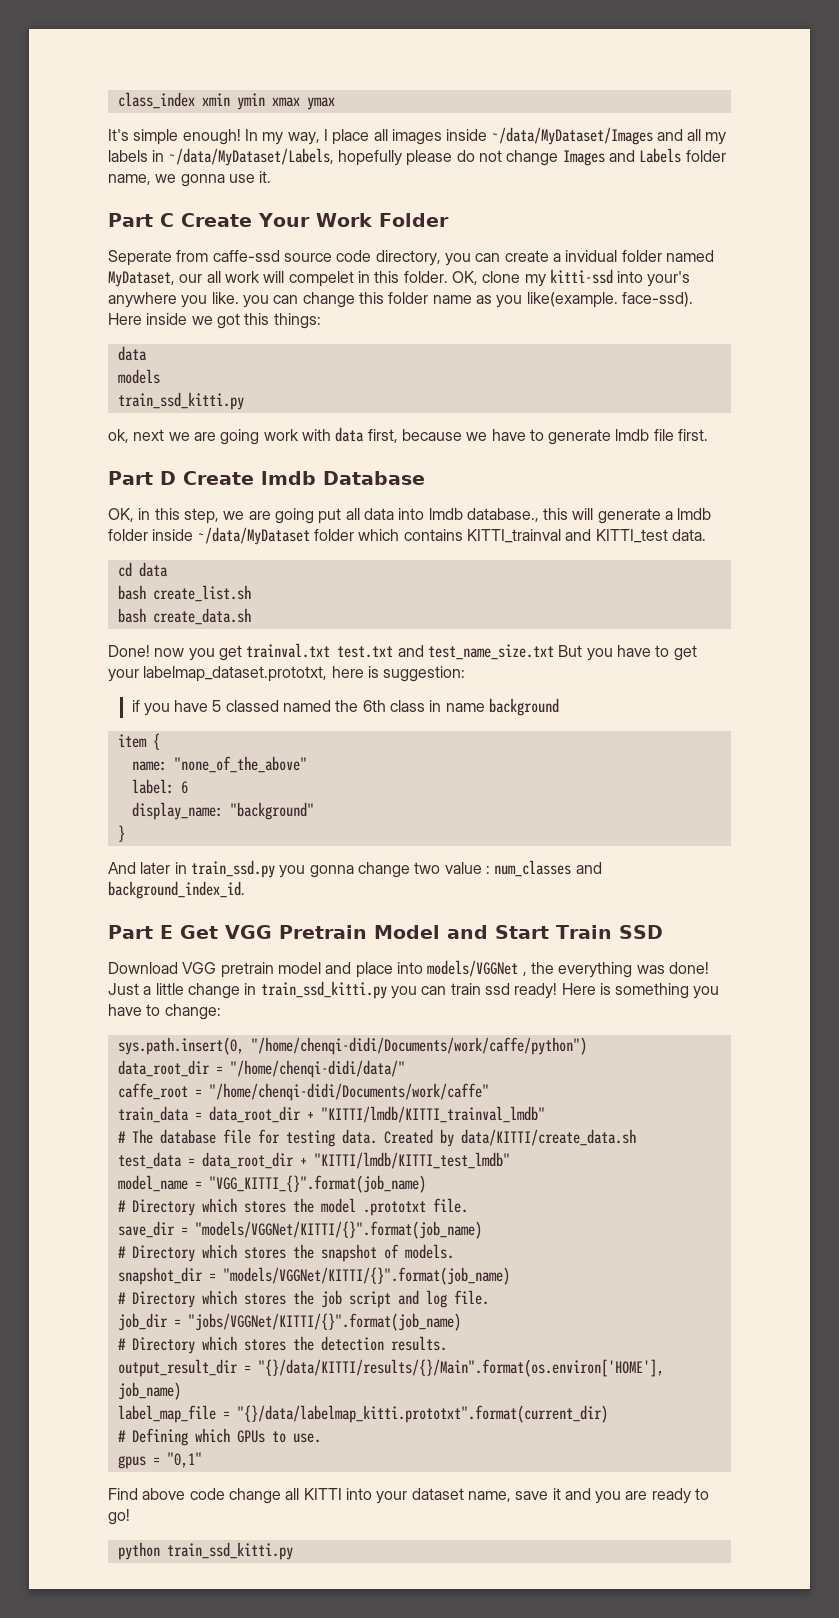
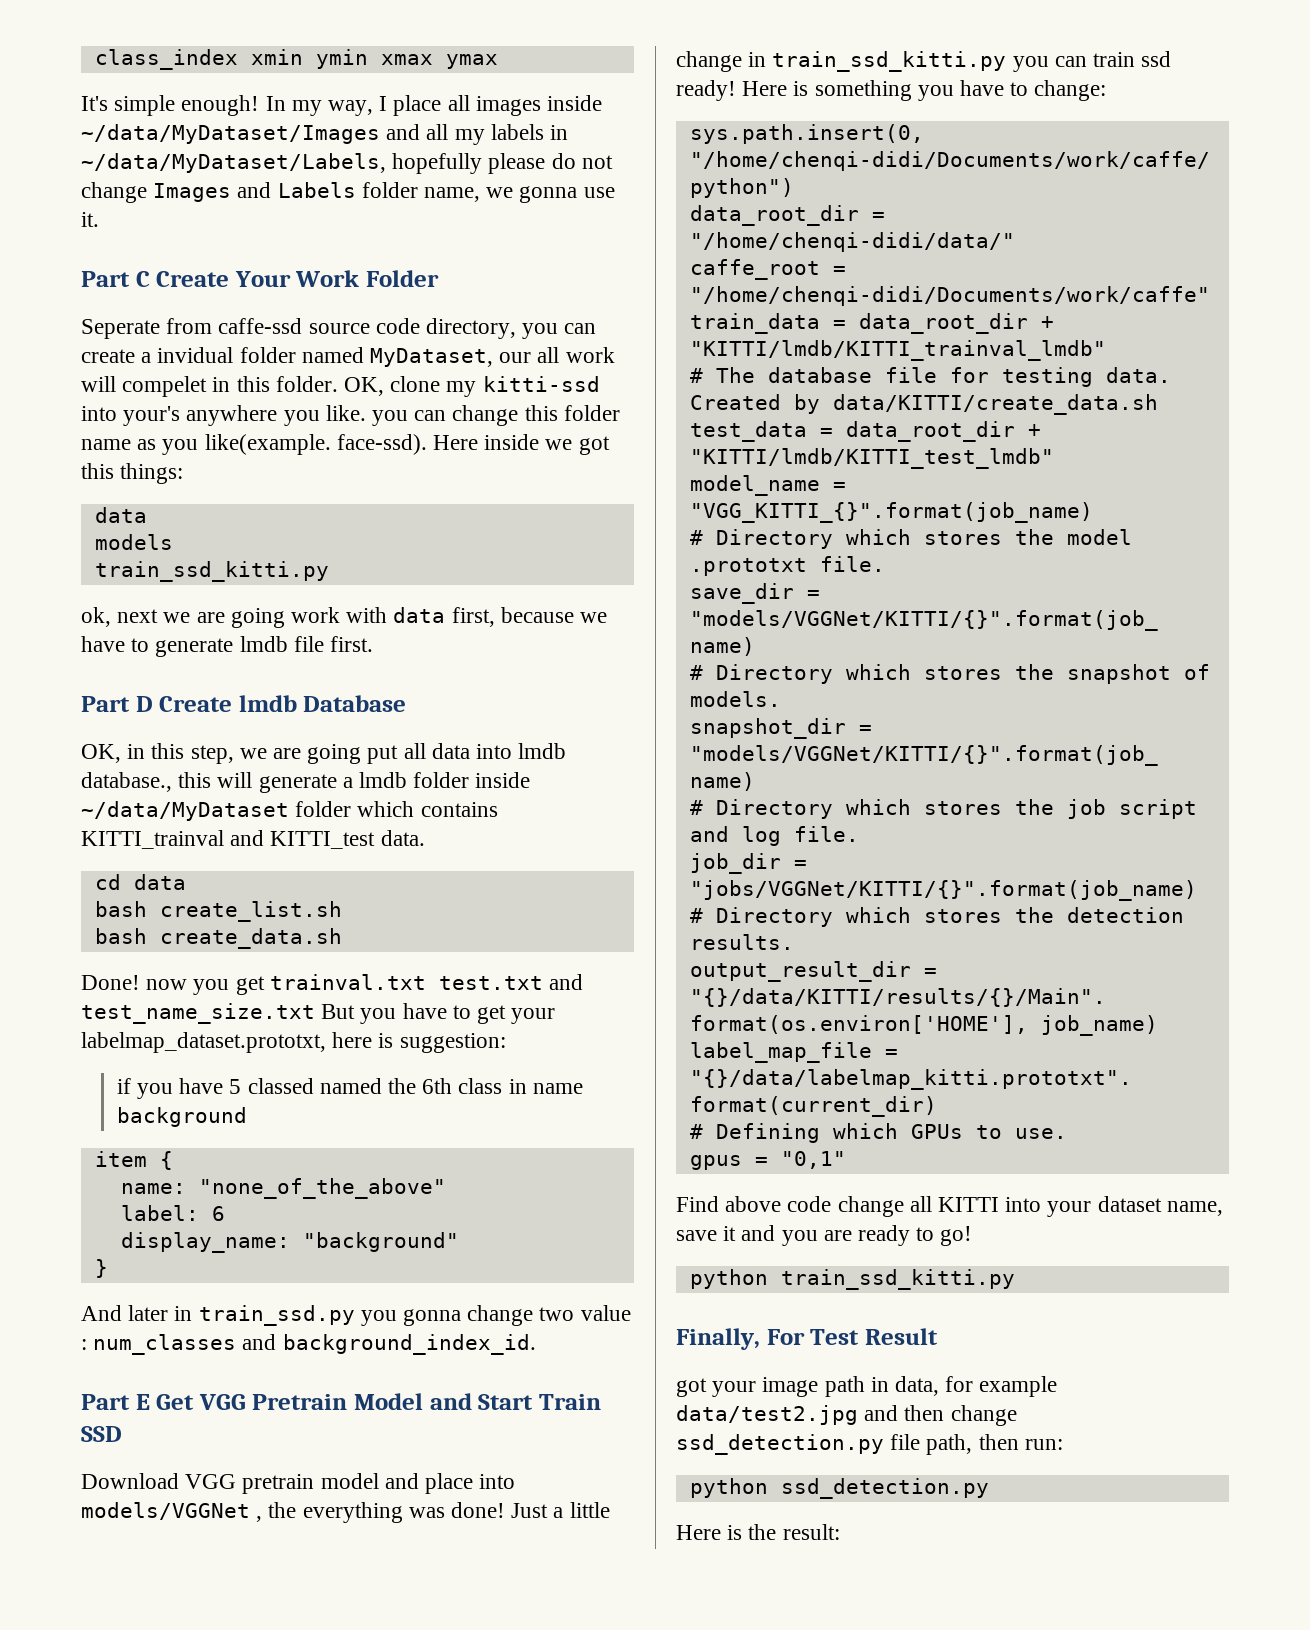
+ Finally, For Test Result
+ got your image path in data, for example data/test2.jpg and then change ssd_detection.py file path, then run:
+ python ssd_detection.py
+ Here is the result:

